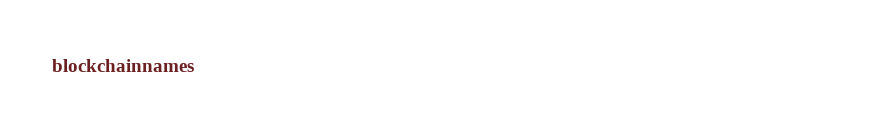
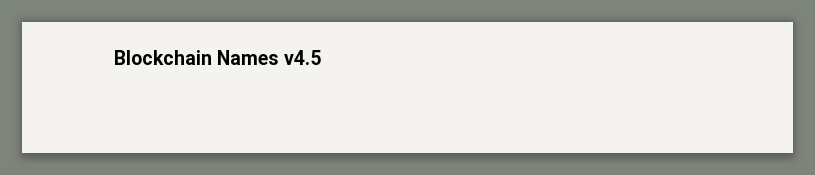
- blockchainnames
+ Blockchain Names v4.5

